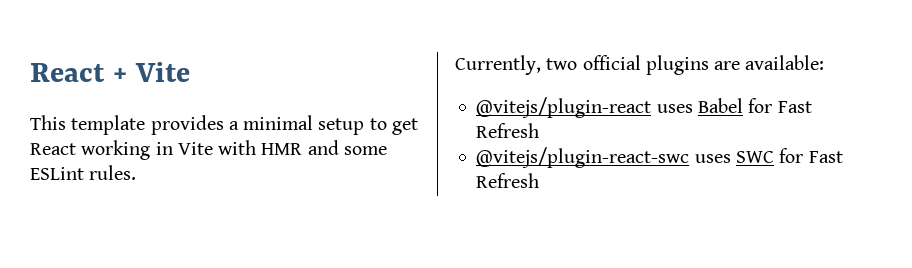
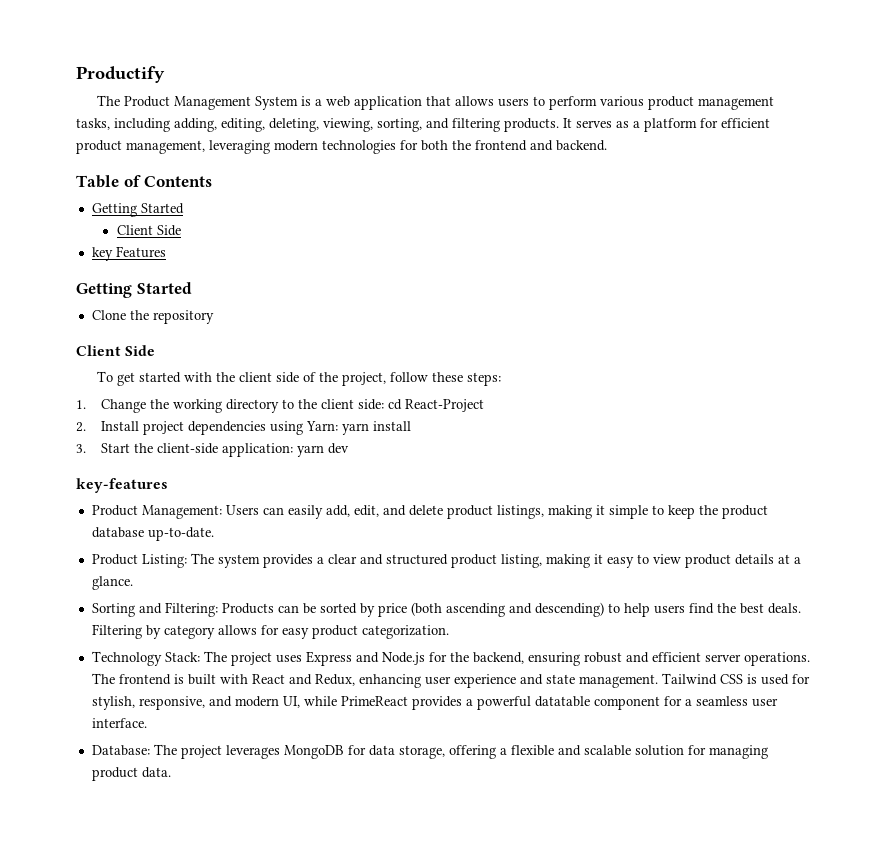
- React + Vite
- This template provides a minimal setup to get React working in Vite with HMR and some ESLint rules.
- Currently, two official plugins are available:
- @vitejs/plugin-react uses Babel for Fast Refresh
- @vitejs/plugin-react-swc uses SWC for Fast Refresh
+ Productify
+ The Product Management System is a web application that allows users to perform various product management tasks, including adding, editing, deleting, viewing, sorting, and filtering products. It serves as a platform for efficient product management, leveraging modern technologies for both the frontend and backend.
+ Table of Contents
+ Getting Started
+ Client Side
+ key Features
+ Getting Started
+ Clone the repository
+ Client Side
+ To get started with the client side of the project, follow these steps:
+ 1. Change the working directory to the client side: cd React-Project
+ 2. Install project dependencies using Yarn: yarn install
+ 3. Start the client-side application: yarn dev
+ key-features
+ Product Management: Users can easily add, edit, and delete product listings, making it simple to keep the product database up-to-date.
+ Product Listing: The system provides a clear and structured product listing, making it easy to view product details at a glance.
+ Sorting and Filtering: Products can be sorted by price (both ascending and descending) to help users find the best deals. Filtering by category allows for easy product categorization.
+ Technology Stack: The project uses Express and Node.js for the backend, ensuring robust and efficient server operations. The frontend is built with React and Redux, enhancing user experience and state management. Tailwind CSS is used for stylish, responsive, and modern UI, while PrimeReact provides a powerful datatable component for a seamless user interface.
+ Database: The project leverages MongoDB for data storage, offering a flexible and scalable solution for managing product data.

